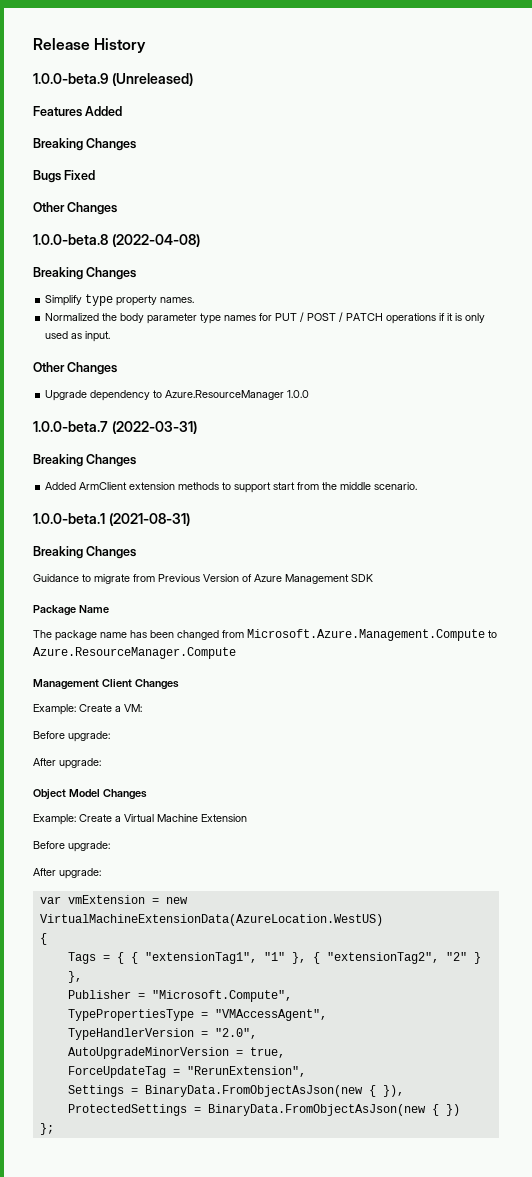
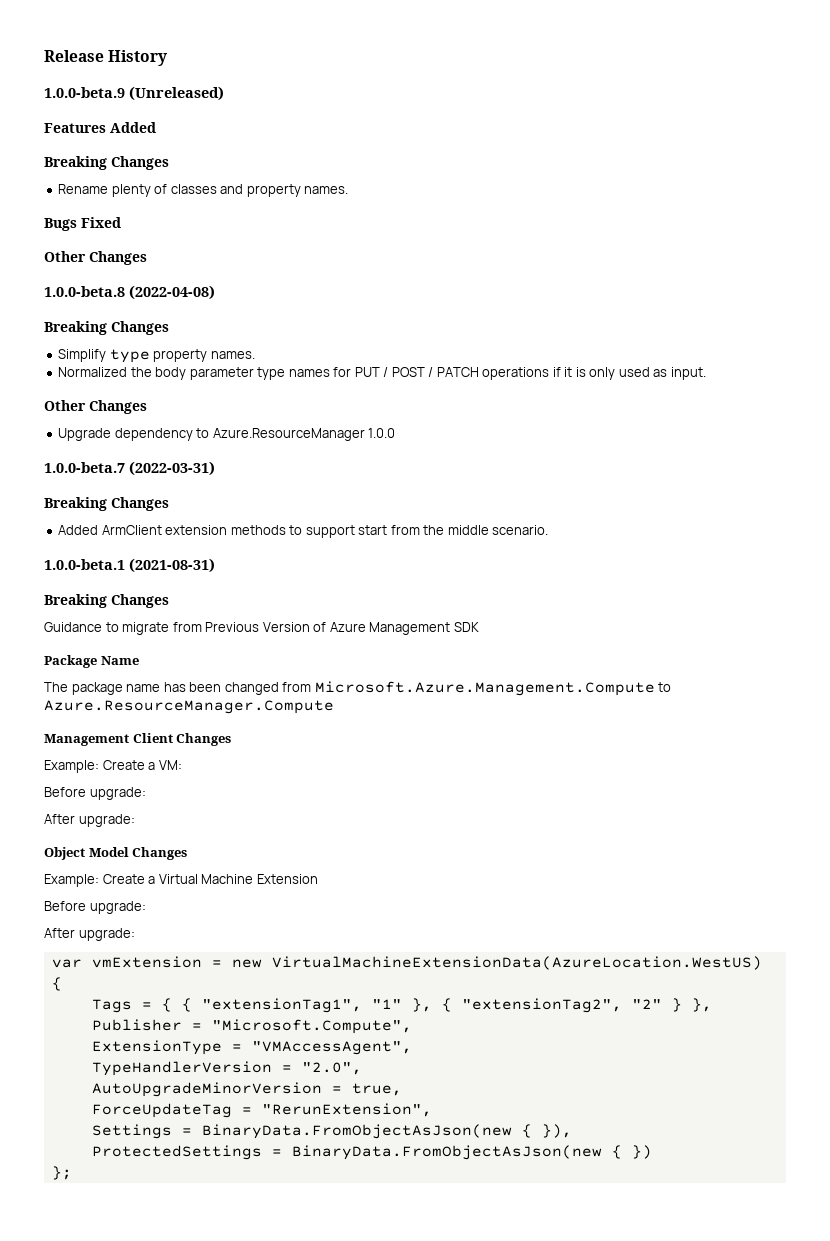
+ Rename plenty of classes and property names.
- TypePropertiesType = "VMAccessAgent",
+ ExtensionType = "VMAccessAgent",

